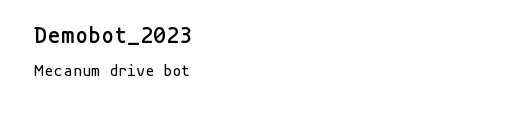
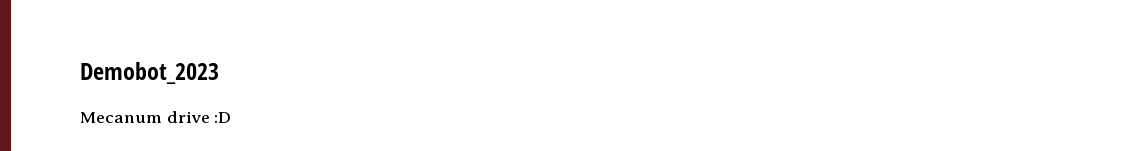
- Mecanum drive bot
+ Mecanum drive :D

